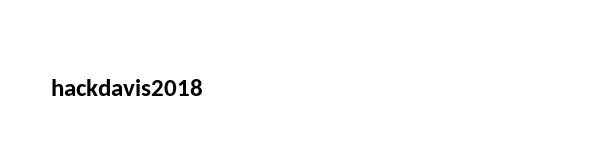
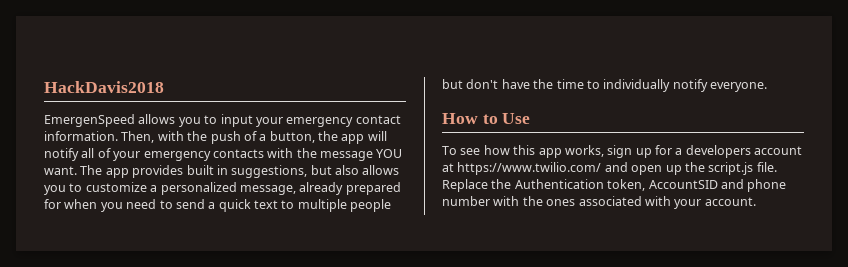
- hackdavis2018
+ HackDavis2018
+ EmergenSpeed allows you to input your emergency contact information. Then, with the push of a button, the app will notify all of your emergency contacts with the message YOU want. The app provides built in suggestions, but also allows you to customize a personalized message, already prepared for when you need to send a quick text to multiple people but don't have the time to individually notify everyone.
+ How to Use
+ To see how this app works, sign up for a developers account at https://www.twilio.com/ and open up the script.js file. Replace the Authentication token, AccountSID and phone number with the ones associated with your account.

